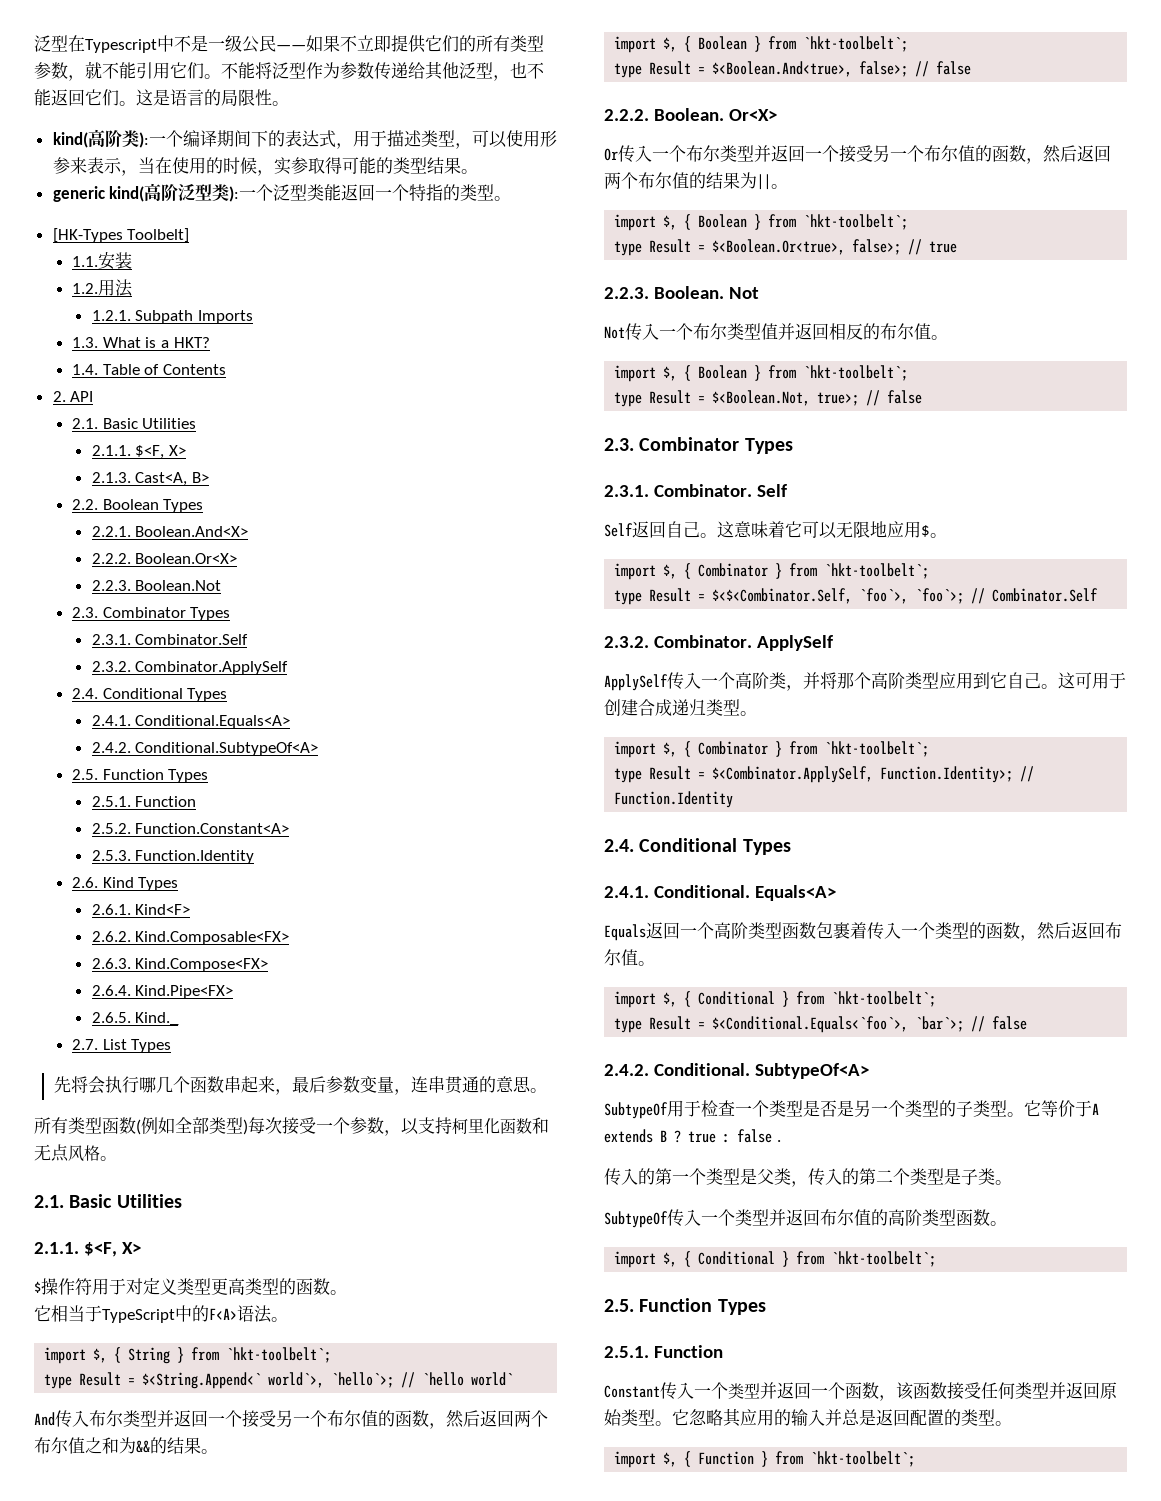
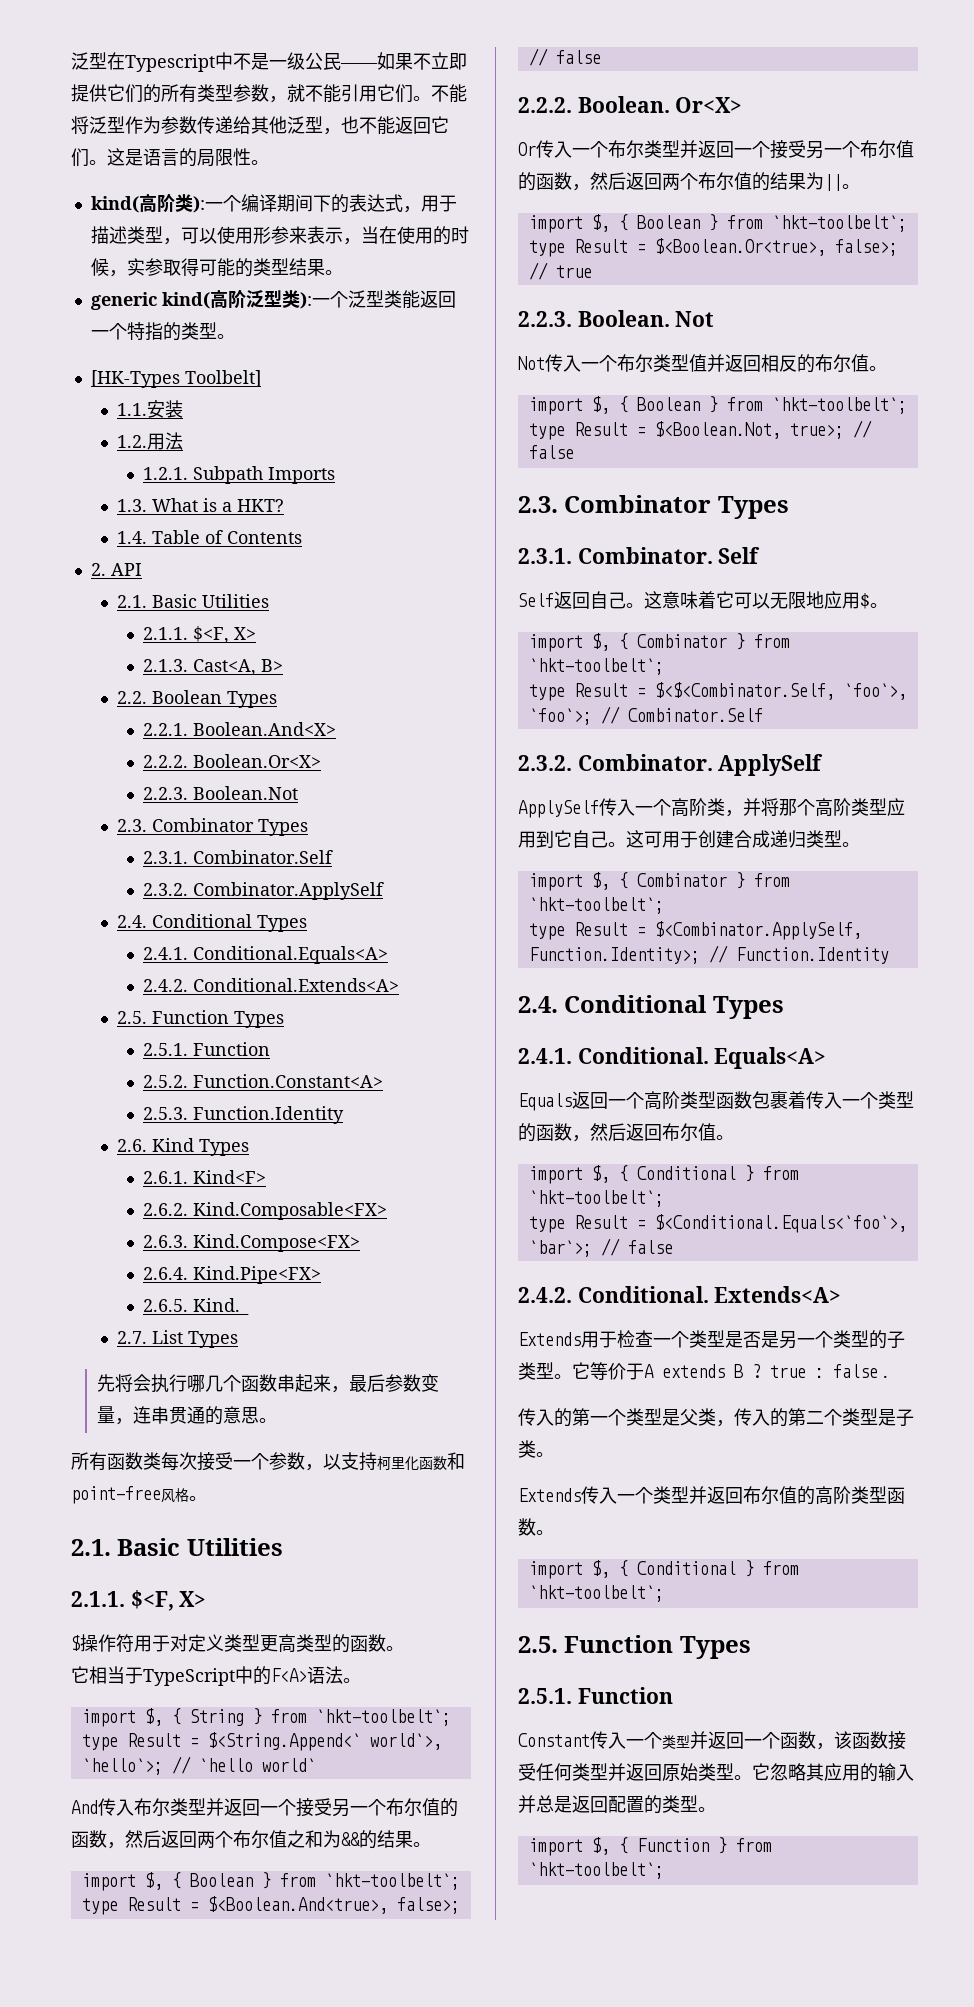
- 2.4.2. Conditional.SubtypeOf<A>
+ 2.4.2. Conditional.Extends<A>
- 所有类型函数(例如全部类型)每次接受一个参数，以支持柯里化函数和无点风格。
+ 所有函数类每次接受一个参数，以支持柯里化函数和point-free风格。
- SubtypeOf<A>
- SubtypeOf用于检查一个类型是否是另一个类型的子类型。
+ Extends<A>
+ Extends用于检查一个类型是否是另一个类型的子类型。
- SubtypeOf传入一个类型并返回布尔值的高阶类型函数。
+ Extends传入一个类型并返回布尔值的高阶类型函数。

